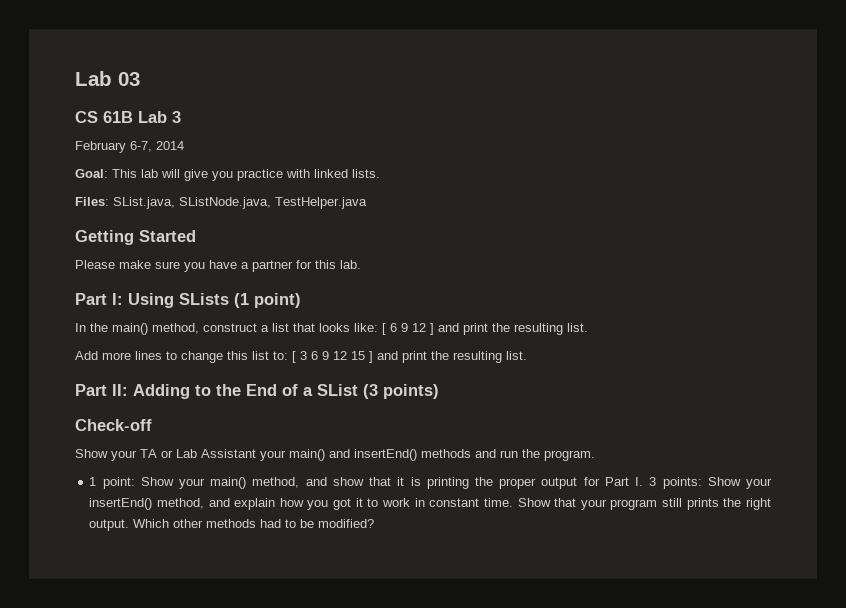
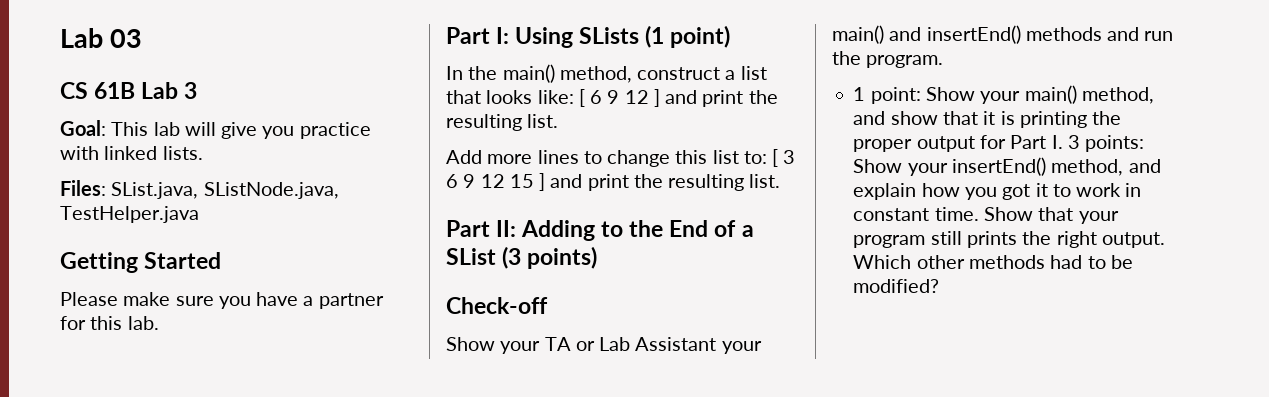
- February 6-7, 2014

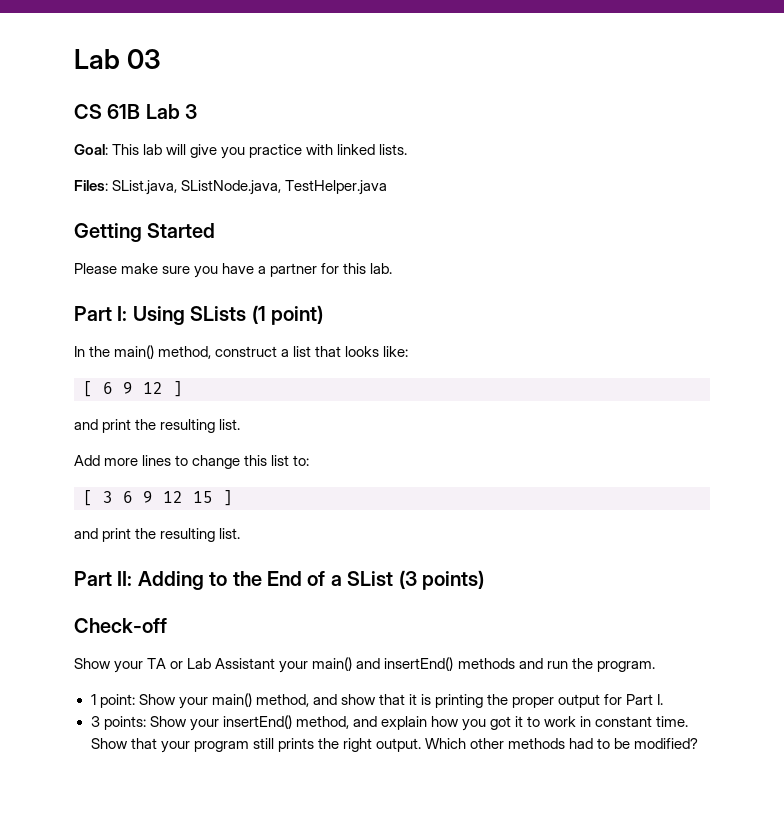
- In the main() method, construct a list that looks like: [ 6 9 12 ] and print the resulting list.
+ In the main() method, construct a list that looks like:
+ [ 6 9 12 ]
+ and print the resulting list.
- Add more lines to change this list to: [ 3 6 9 12 15 ] and print the resulting list.
+ Add more lines to change this list to:
+ [ 3 6 9 12 15 ]
+ and print the resulting list.
- 1 point: Show your main() method, and show that it is printing the proper output for Part I. 3 points: Show your insertEnd() method, and explain how you got it to work in constant time.
+ 1 point: Show your main() method, and show that it is printing the proper output for Part I.
+ 3 points: Show your insertEnd() method, and explain how you got it to work in constant time.

